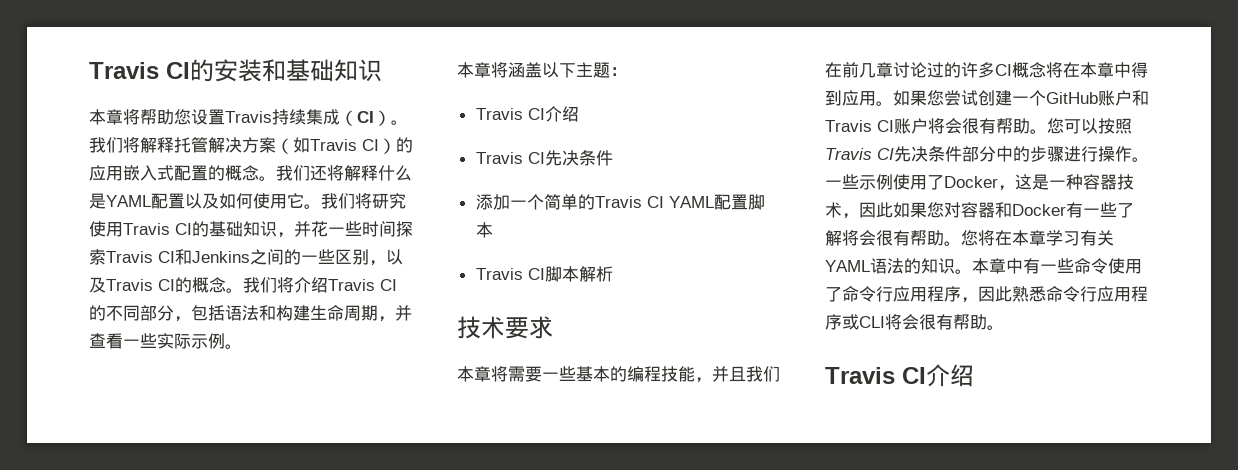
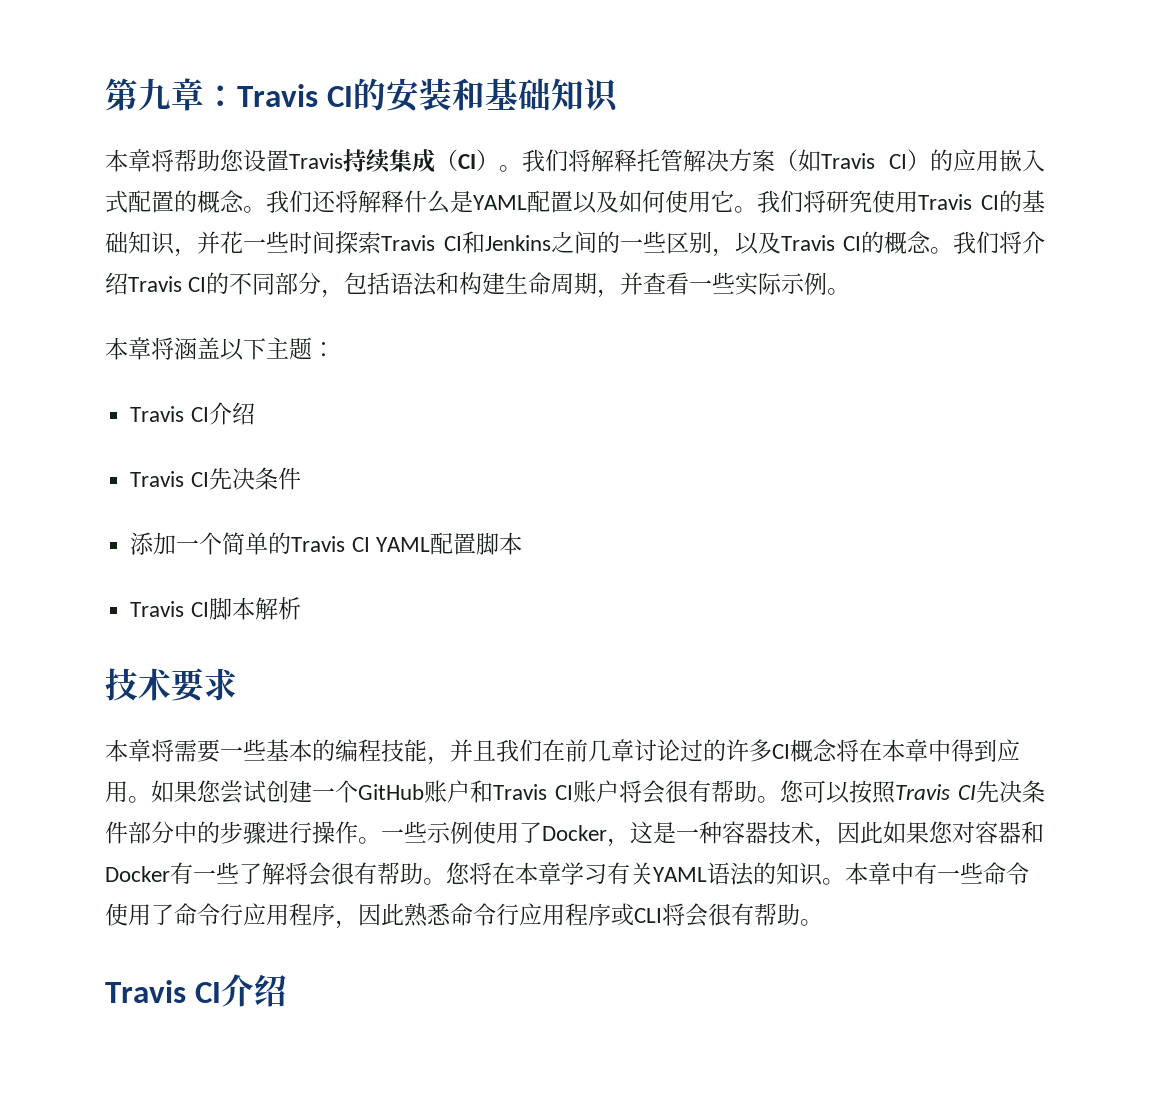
- Travis CI的安装和基础知识
+ 第九章：Travis CI的安装和基础知识

